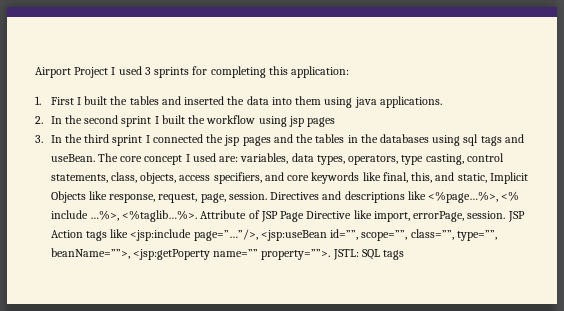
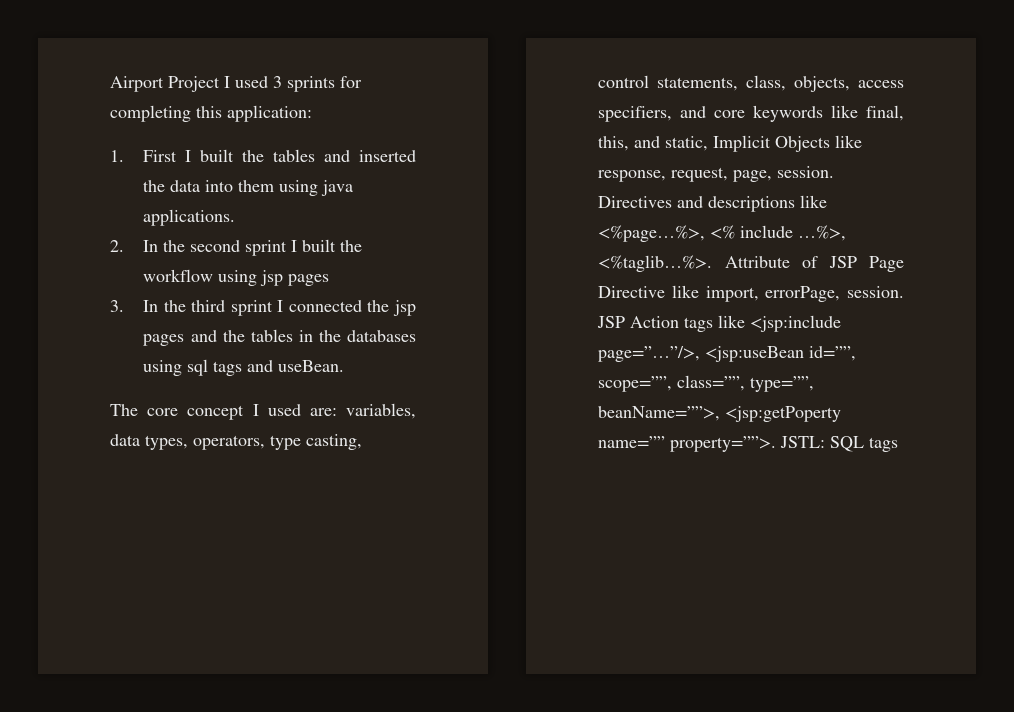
- 3. In the third sprint I connected the jsp pages and the tables in the databases using sql tags and useBean. The core concept I used are: variables, data types, operators, type casting, control statements, class, objects, access specifiers, and core keywords like final, this, and static, Implicit Objects like response, request, page, session.
+ 3. In the third sprint I connected the jsp pages and the tables in the databases using sql tags and useBean.
+ The core concept I used are: variables, data types, operators, type casting, control statements, class, objects, access specifiers, and core keywords like final, this, and static, Implicit Objects like response, request, page, session.

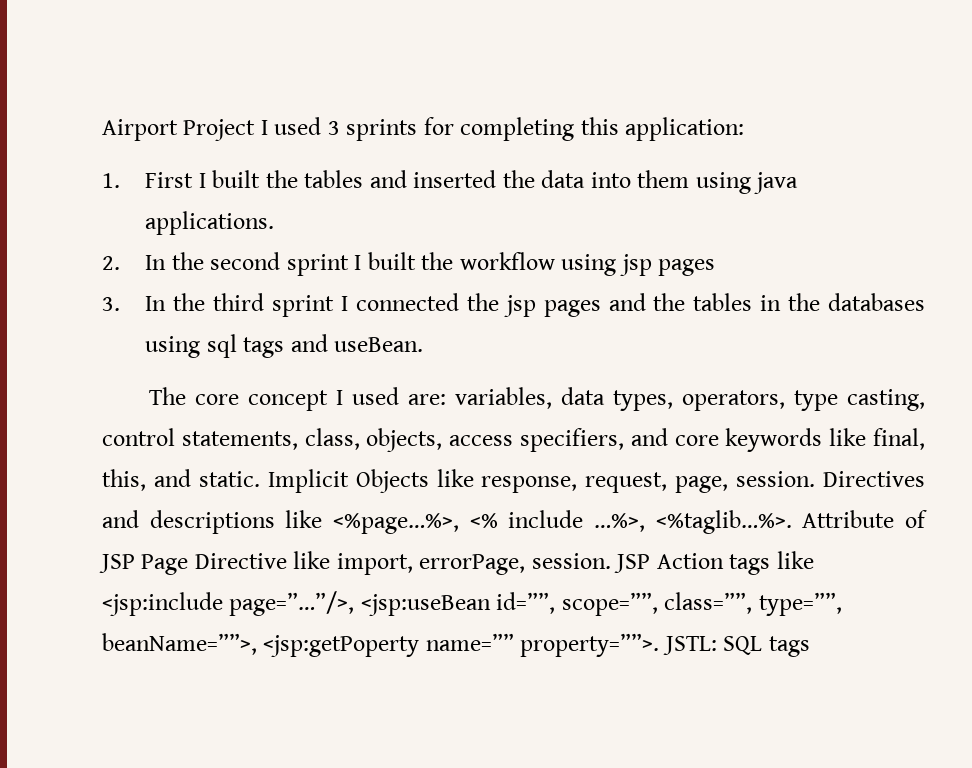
- The core concept I used are: variables, data types, operators, type casting, control statements, class, objects, access specifiers, and core keywords like final, this, and static, Implicit Objects like response, request, page, session.
+ The core concept I used are: variables, data types, operators, type casting, control statements, class, objects, access specifiers, and core keywords like final, this, and static. Implicit Objects like response, request, page, session.

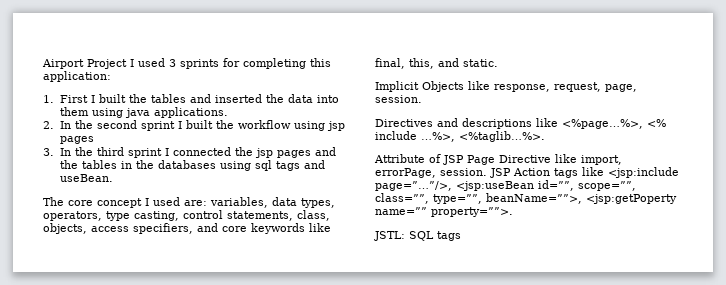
- The core concept I used are: variables, data types, operators, type casting, control statements, class, objects, access specifiers, and core keywords like final, this, and static. Implicit Objects like response, request, page, session. Directives and descriptions like <%page…%>, <% include …%>, <%taglib…%>. Attribute of JSP Page Directive like import, errorPage, session.
+ The core concept I used are: variables, data types, operators, type casting, control statements, class, objects, access specifiers, and core keywords like final, this, and static.
+ Implicit Objects like response, request, page, session.
+ Directives and descriptions like <%page…%>, <% include …%>, <%taglib…%>.
+ Attribute of JSP Page Directive like import, errorPage, session.
- JSP Action tags like <jsp:include page=”…”/>, <jsp:useBean id=””, scope=””, class=””, type=””, beanName=””>, <jsp:getPoperty name=”” property=””>. JSTL: SQL tags
+ JSP Action tags like <jsp:include page=”…”/>, <jsp:useBean id=””, scope=””, class=””, type=””, beanName=””>, <jsp:getPoperty name=”” property=””>.
+ JSTL: SQL tags

